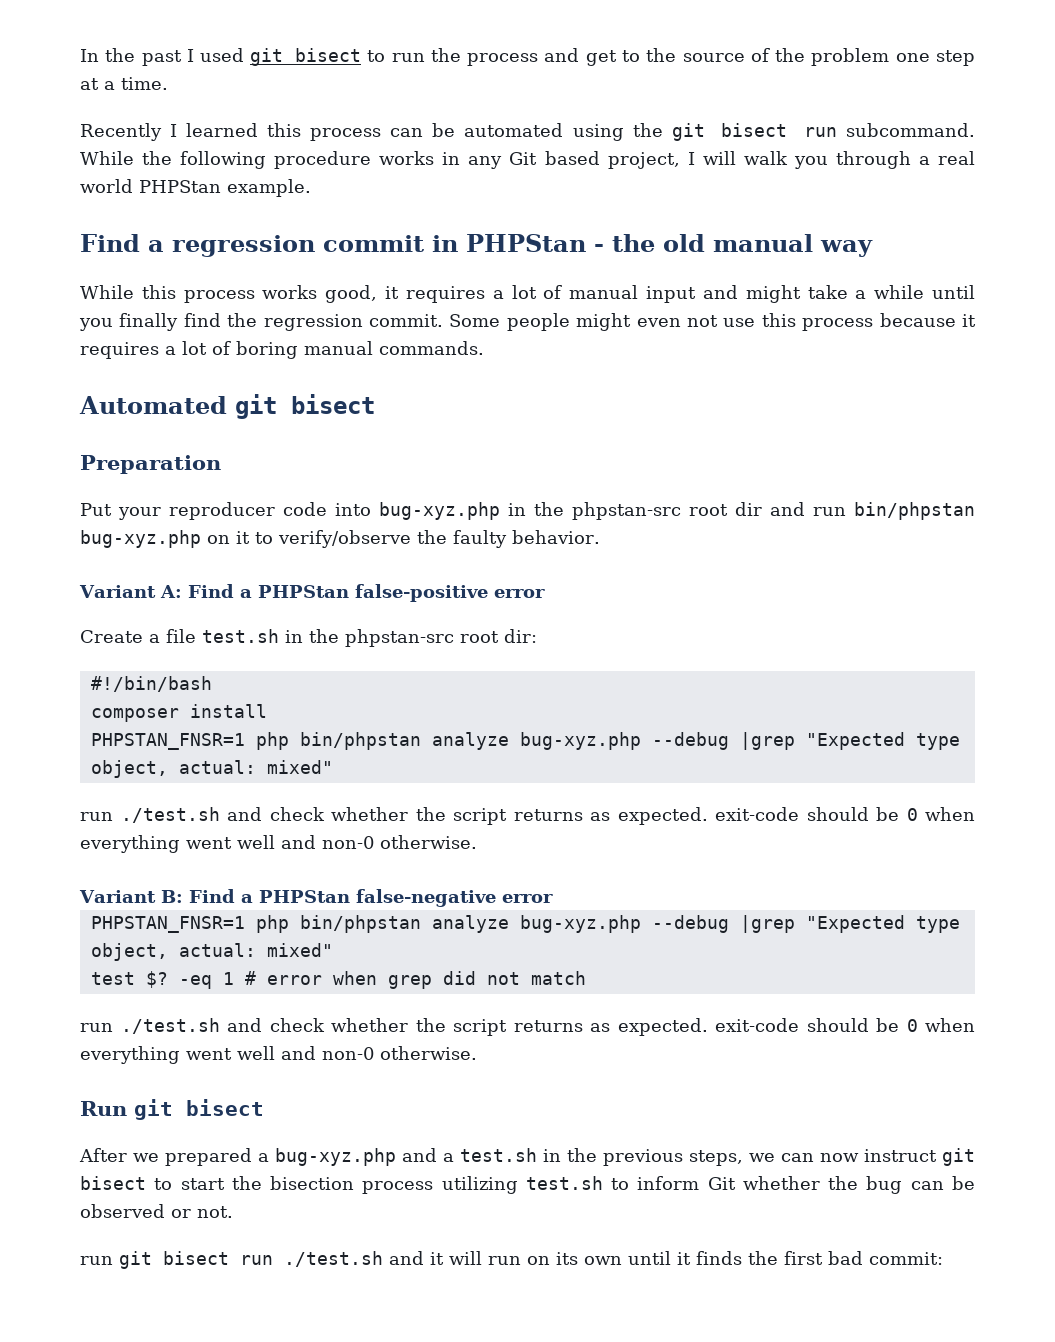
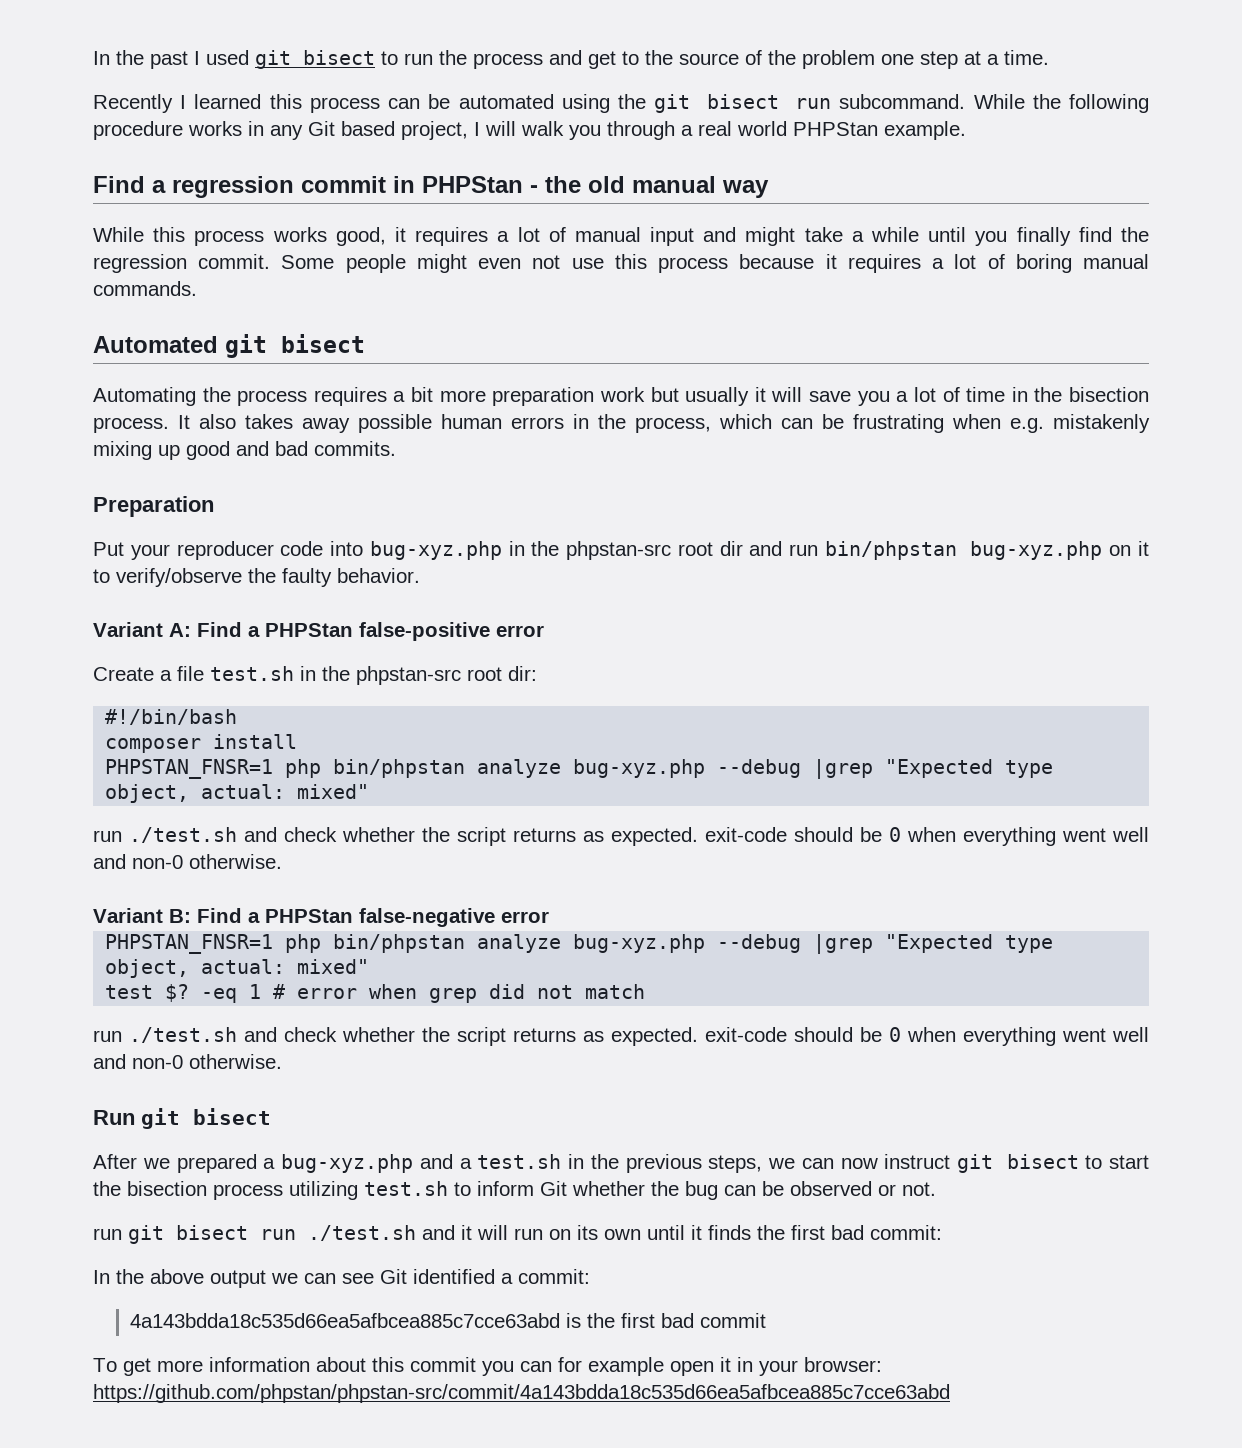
+ Automating the process requires a bit more preparation work but usually it will save you a lot of time in the bisection process. It also takes away possible human errors in the process, which can be frustrating when e.g. mistakenly mixing up good and bad commits.
+ In the above output we can see Git identified a commit:
+ 4a143bdda18c535d66ea5afbcea885c7cce63abd is the first bad commit
+ To get more information about this commit you can for example open it in your browser: https://github.com/phpstan/phpstan-src/commit/4a143bdda18c535d66ea5afbcea885c7cce63abd

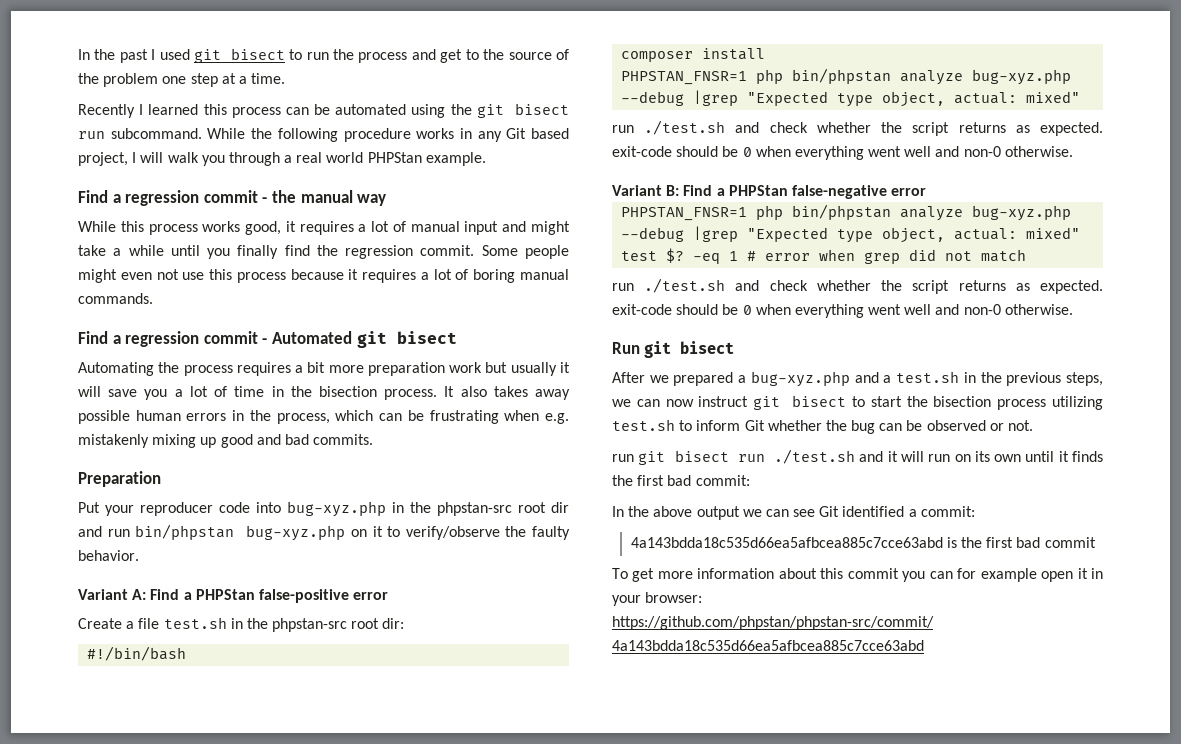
- Find a regression commit in PHPStan - the old manual way
+ Find a regression commit - the manual way
- Automated git bisect
+ Find a regression commit - Automated git bisect

